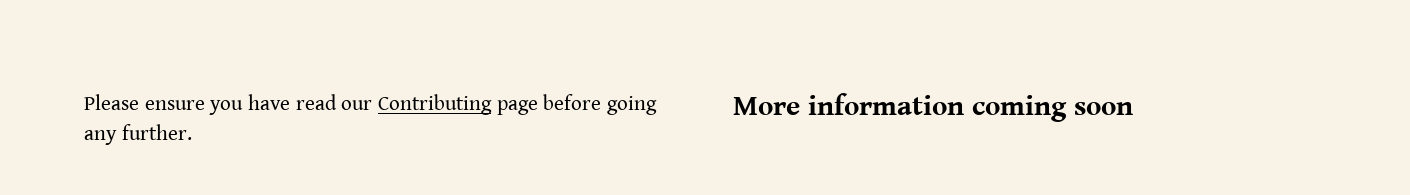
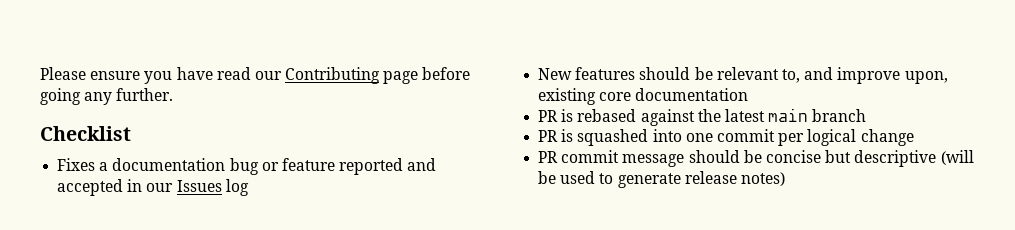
- More information coming soon
+ Checklist
+ Fixes a documentation bug or feature reported and accepted in our Issues log
+ New features should be relevant to, and improve upon, existing core documentation
+ PR is rebased against the latest main branch
+ PR is squashed into one commit per logical change
+ PR commit message should be concise but descriptive (will be used to generate release notes)

